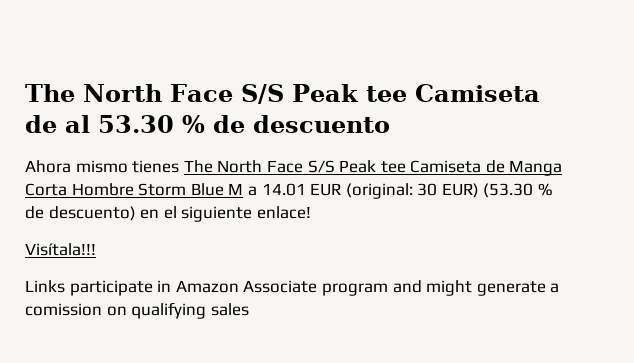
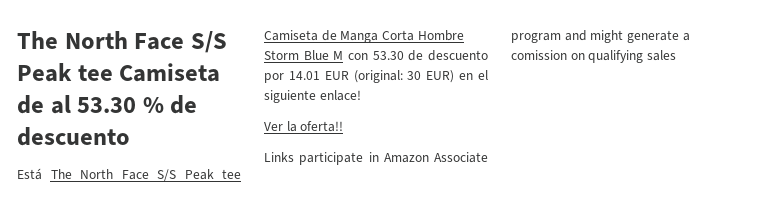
- Ahora mismo tienes The North Face S/S Peak tee Camiseta de Manga Corta Hombre Storm Blue M a 14.01 EUR (original: 30 EUR) (53.30 % de descuento) en el siguiente enlace!
+ Está The North Face S/S Peak tee Camiseta de Manga Corta Hombre Storm Blue M con 53.30 de descuento por 14.01 EUR (original: 30 EUR) en el siguiente enlace!
- Visítala!!!
+ Ver la oferta!!

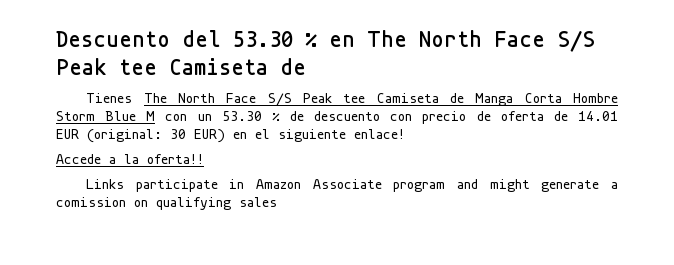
- The North Face S/S Peak tee Camiseta de al 53.30 % de descuento
- Está The North Face S/S Peak tee Camiseta de Manga Corta Hombre Storm Blue M con 53.30 de descuento por 14.01 EUR (original: 30 EUR) en el siguiente enlace!
+ Descuento del 53.30 % en The North Face S/S Peak tee Camiseta de
+ Tienes The North Face S/S Peak tee Camiseta de Manga Corta Hombre Storm Blue M con un 53.30 % de descuento con precio de oferta de 14.01 EUR (original: 30 EUR) en el siguiente enlace!
- Ver la oferta!!
+ Accede a la oferta!!

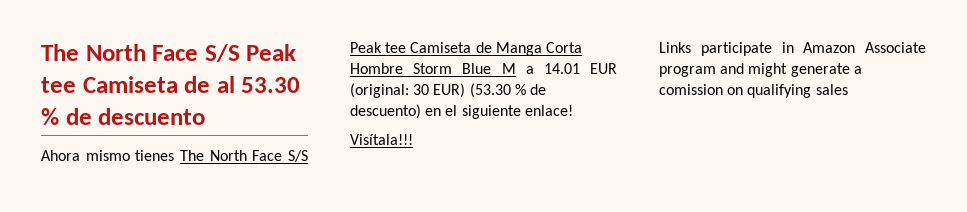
- Descuento del 53.30 % en The North Face S/S Peak tee Camiseta de
- Tienes The North Face S/S Peak tee Camiseta de Manga Corta Hombre Storm Blue M con un 53.30 % de descuento con precio de oferta de 14.01 EUR (original: 30 EUR) en el siguiente enlace!
+ The North Face S/S Peak tee Camiseta de al 53.30 % de descuento
+ Ahora mismo tienes The North Face S/S Peak tee Camiseta de Manga Corta Hombre Storm Blue M a 14.01 EUR (original: 30 EUR) (53.30 % de descuento) en el siguiente enlace!
- Accede a la oferta!!
+ Visítala!!!

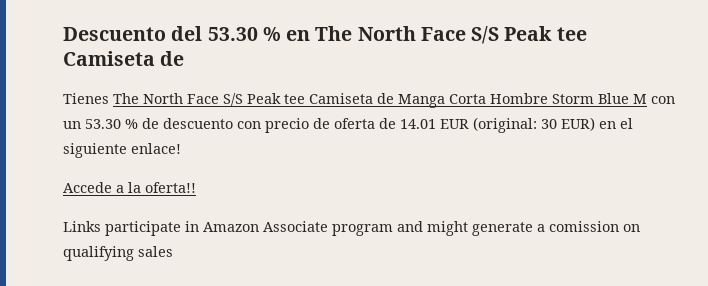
- The North Face S/S Peak tee Camiseta de al 53.30 % de descuento
- Ahora mismo tienes The North Face S/S Peak tee Camiseta de Manga Corta Hombre Storm Blue M a 14.01 EUR (original: 30 EUR) (53.30 % de descuento) en el siguiente enlace!
+ Descuento del 53.30 % en The North Face S/S Peak tee Camiseta de
+ Tienes The North Face S/S Peak tee Camiseta de Manga Corta Hombre Storm Blue M con un 53.30 % de descuento con precio de oferta de 14.01 EUR (original: 30 EUR) en el siguiente enlace!
- Visítala!!!
+ Accede a la oferta!!

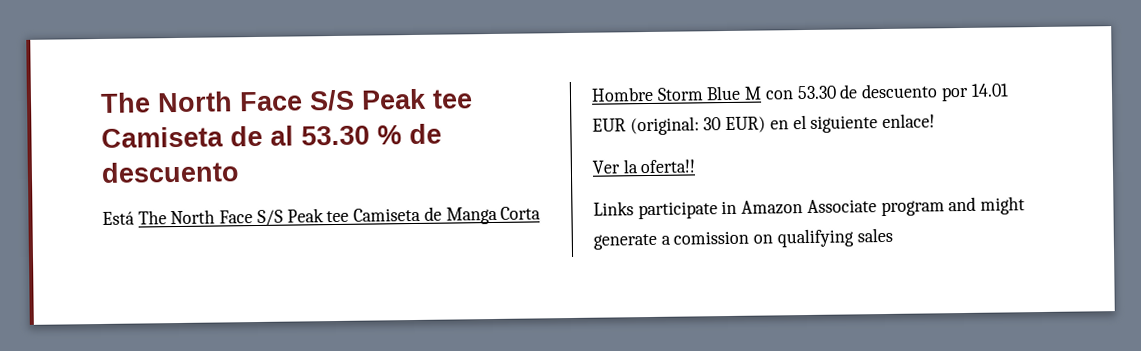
- Descuento del 53.30 % en The North Face S/S Peak tee Camiseta de
- Tienes The North Face S/S Peak tee Camiseta de Manga Corta Hombre Storm Blue M con un 53.30 % de descuento con precio de oferta de 14.01 EUR (original: 30 EUR) en el siguiente enlace!
+ The North Face S/S Peak tee Camiseta de al 53.30 % de descuento
+ Está The North Face S/S Peak tee Camiseta de Manga Corta Hombre Storm Blue M con 53.30 de descuento por 14.01 EUR (original: 30 EUR) en el siguiente enlace!
- Accede a la oferta!!
+ Ver la oferta!!

